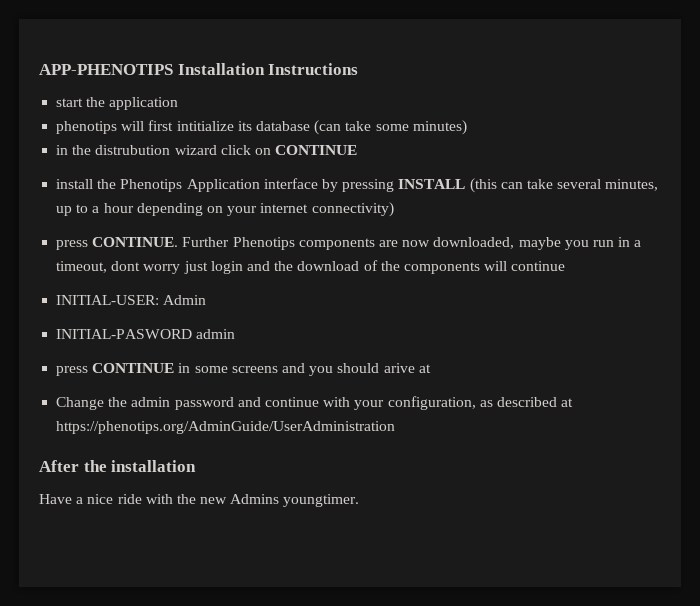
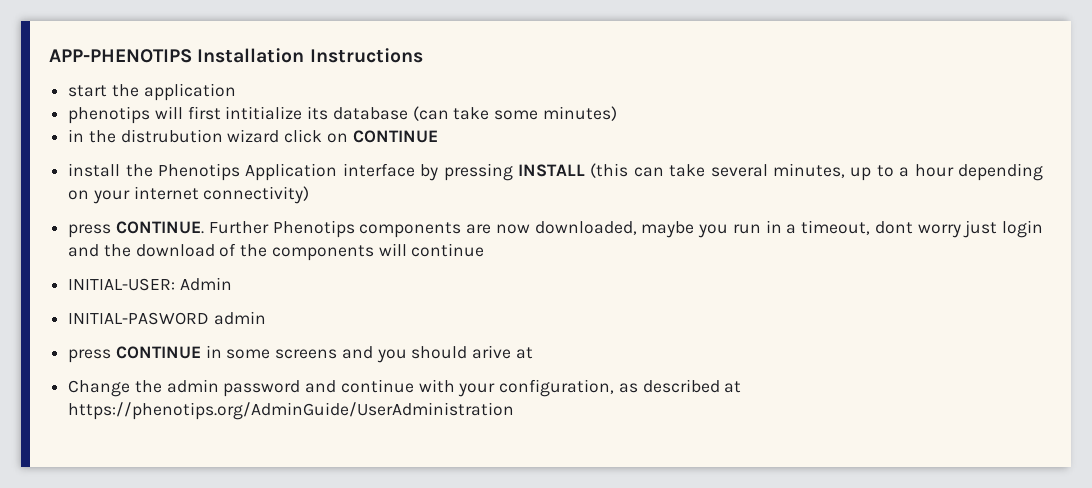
- After the installation
- Have a nice ride with the new Admins youngtimer.

